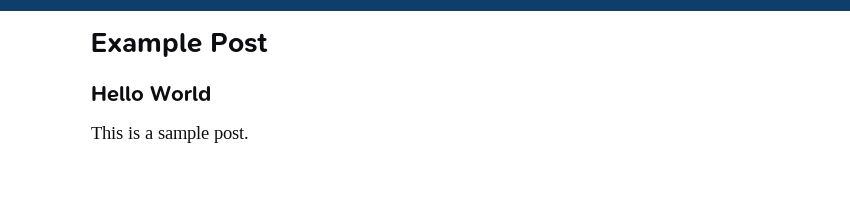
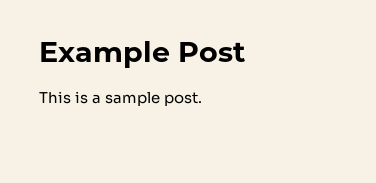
- Hello World

